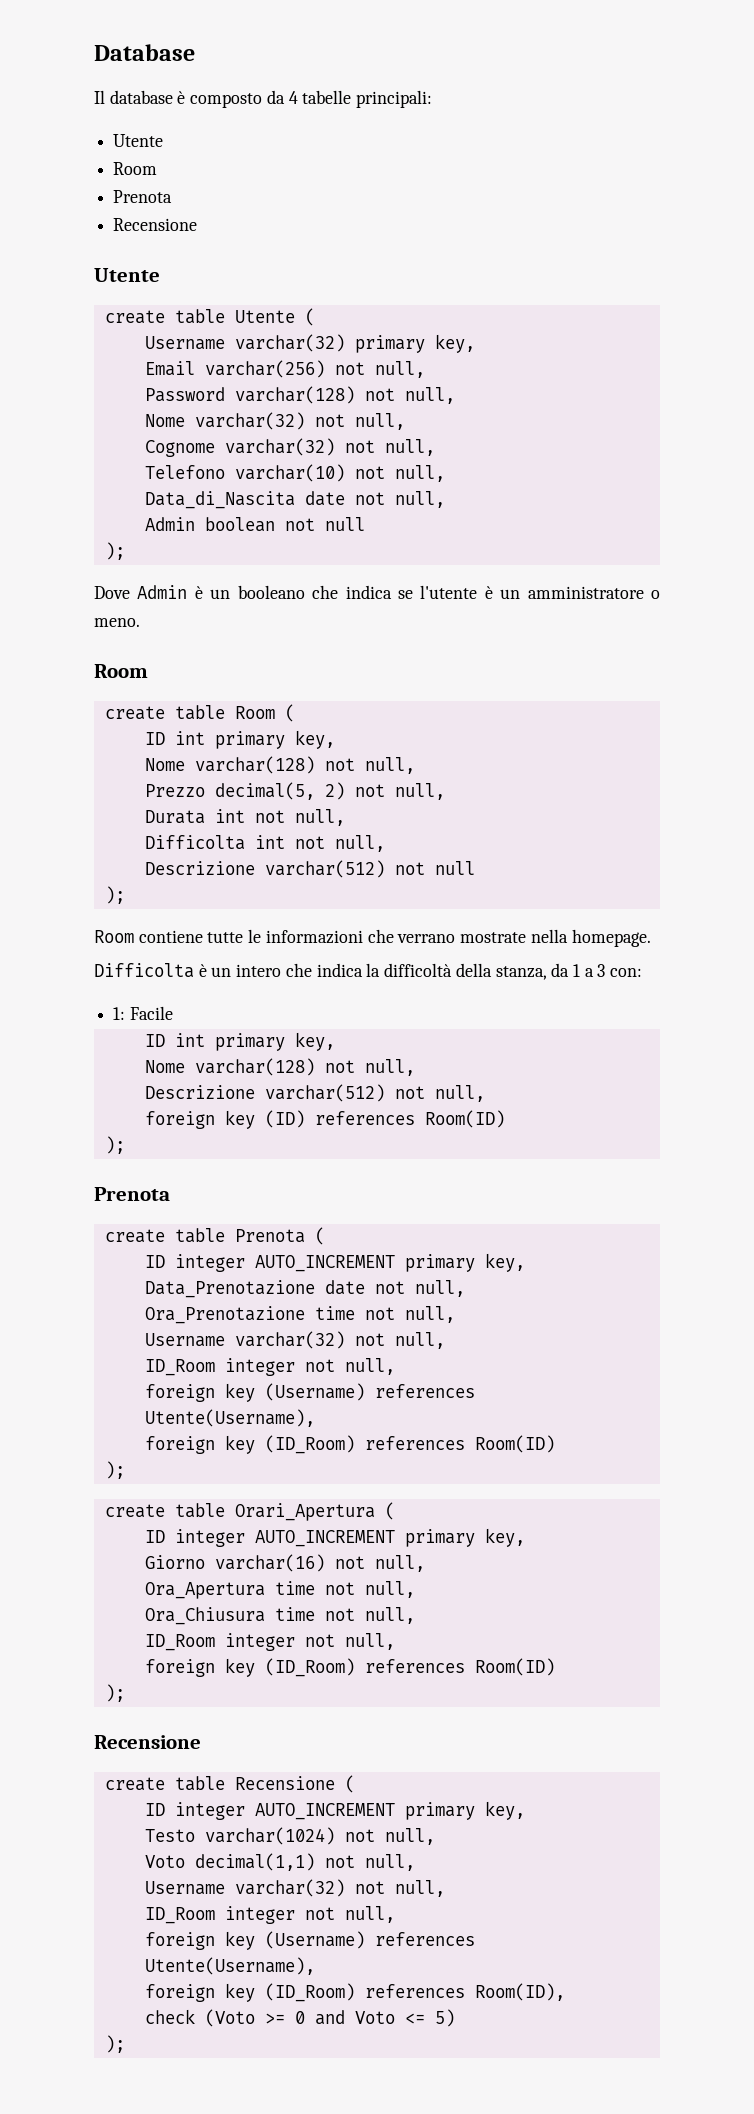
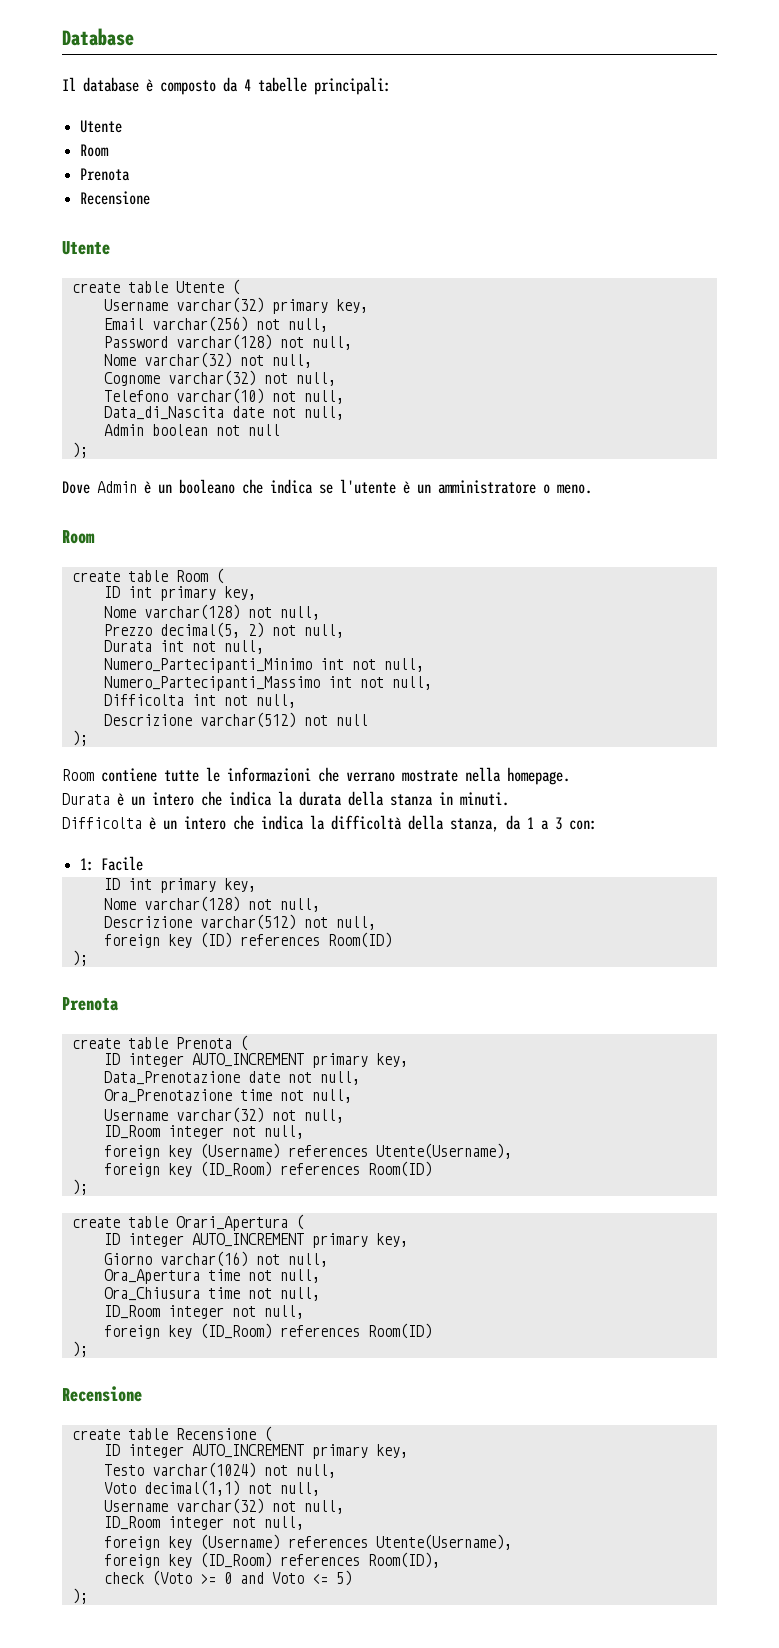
+ Numero_Partecipanti_Minimo int not null,
+ Numero_Partecipanti_Massimo int not null,
+ Durata è un intero che indica la durata della stanza in minuti.

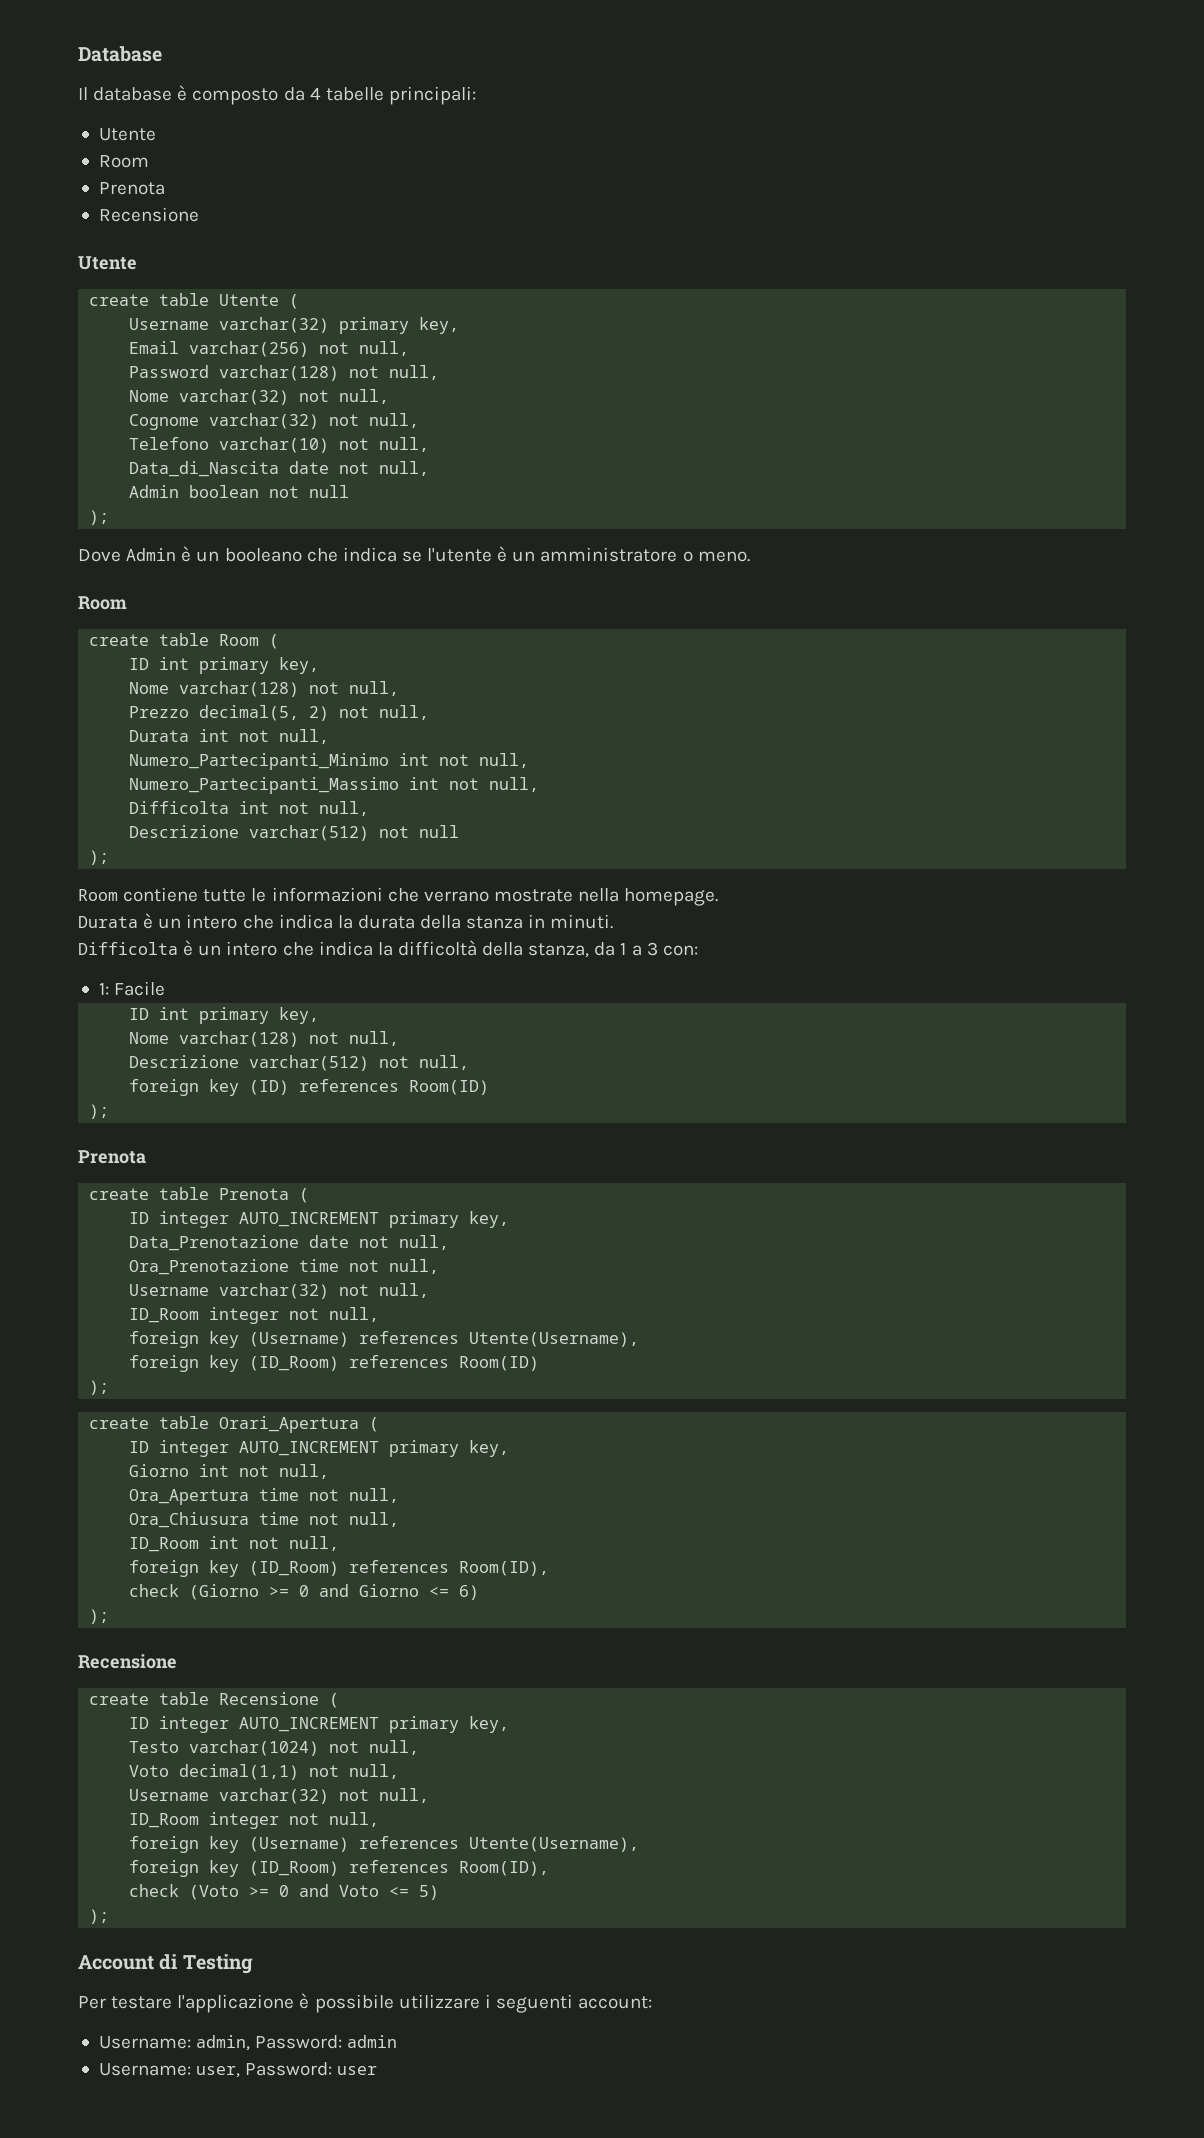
- Giorno varchar(16) not null,
+ Giorno int not null,
  Ora_Chiusura time not null,
- ID_Room integer not null,
- foreign key (ID_Room) references Room(ID)
+ ID_Room int not null,
+ foreign key (ID_Room) references Room(ID),
+ check (Giorno >= 0 and Giorno <= 6)
+ Account di Testing
+ Per testare l'applicazione è possibile utilizzare i seguenti account:
+ Username: admin, Password: admin
+ Username: user, Password: user

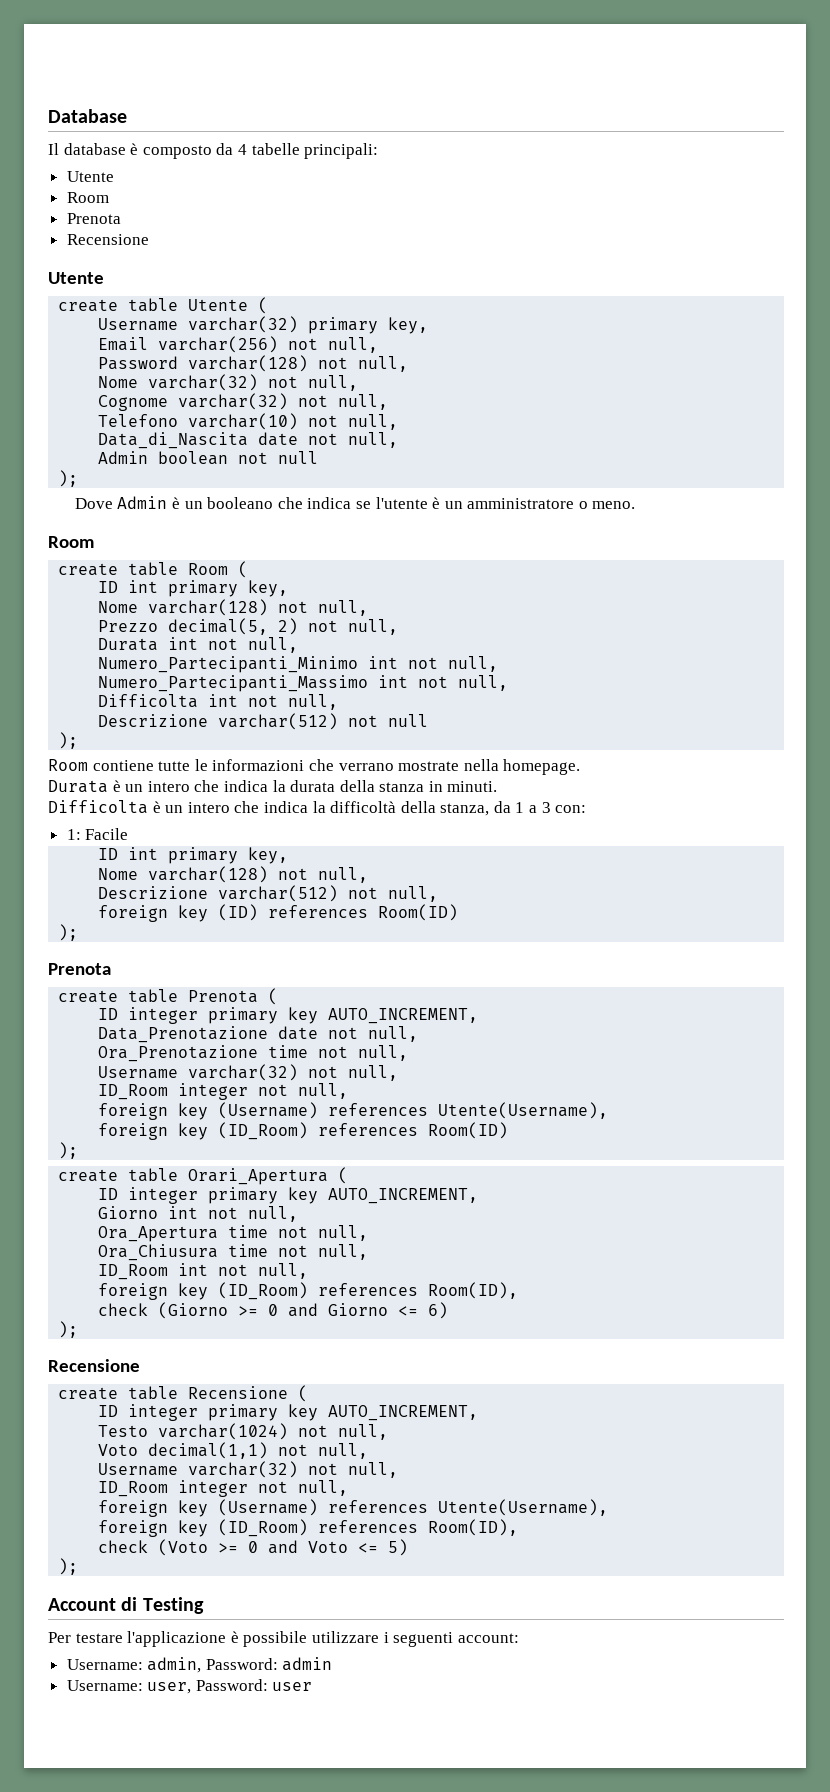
  create table Prenota (
- ID integer AUTO_INCREMENT primary key,
+ ID integer primary key AUTO_INCREMENT,
  create table Orari_Apertura (
- ID integer AUTO_INCREMENT primary key,
+ ID integer primary key AUTO_INCREMENT,
  create table Recensione (
- ID integer AUTO_INCREMENT primary key,
+ ID integer primary key AUTO_INCREMENT,

